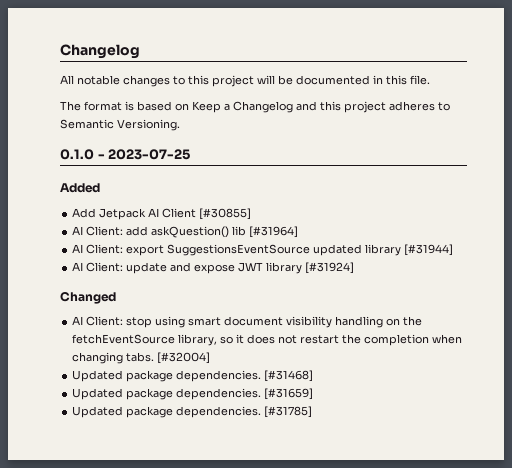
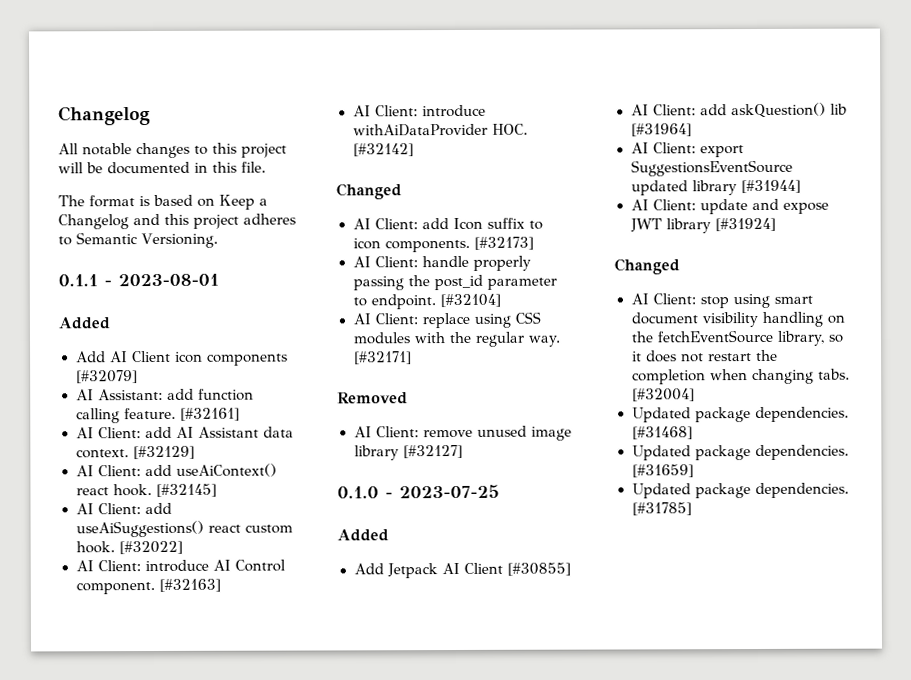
+ 0.1.1 - 2023-08-01
+ Added
+ Add AI Client icon components [#32079]
+ AI Assistant: add function calling feature. [#32161]
+ AI Client: add AI Assistant data context. [#32129]
+ AI Client: add useAiContext() react hook. [#32145]
+ AI Client: add useAiSuggestions() react custom hook. [#32022]
+ AI Client: introduce AI Control component. [#32163]
+ AI Client: introduce withAiDataProvider HOC. [#32142]
+ Changed
+ AI Client: add Icon suffix to icon components. [#32173]
+ AI Client: handle properly passing the post_id parameter to endpoint. [#32104]
+ AI Client: replace using CSS modules with the regular way. [#32171]
+ Removed
+ AI Client: remove unused image library [#32127]

